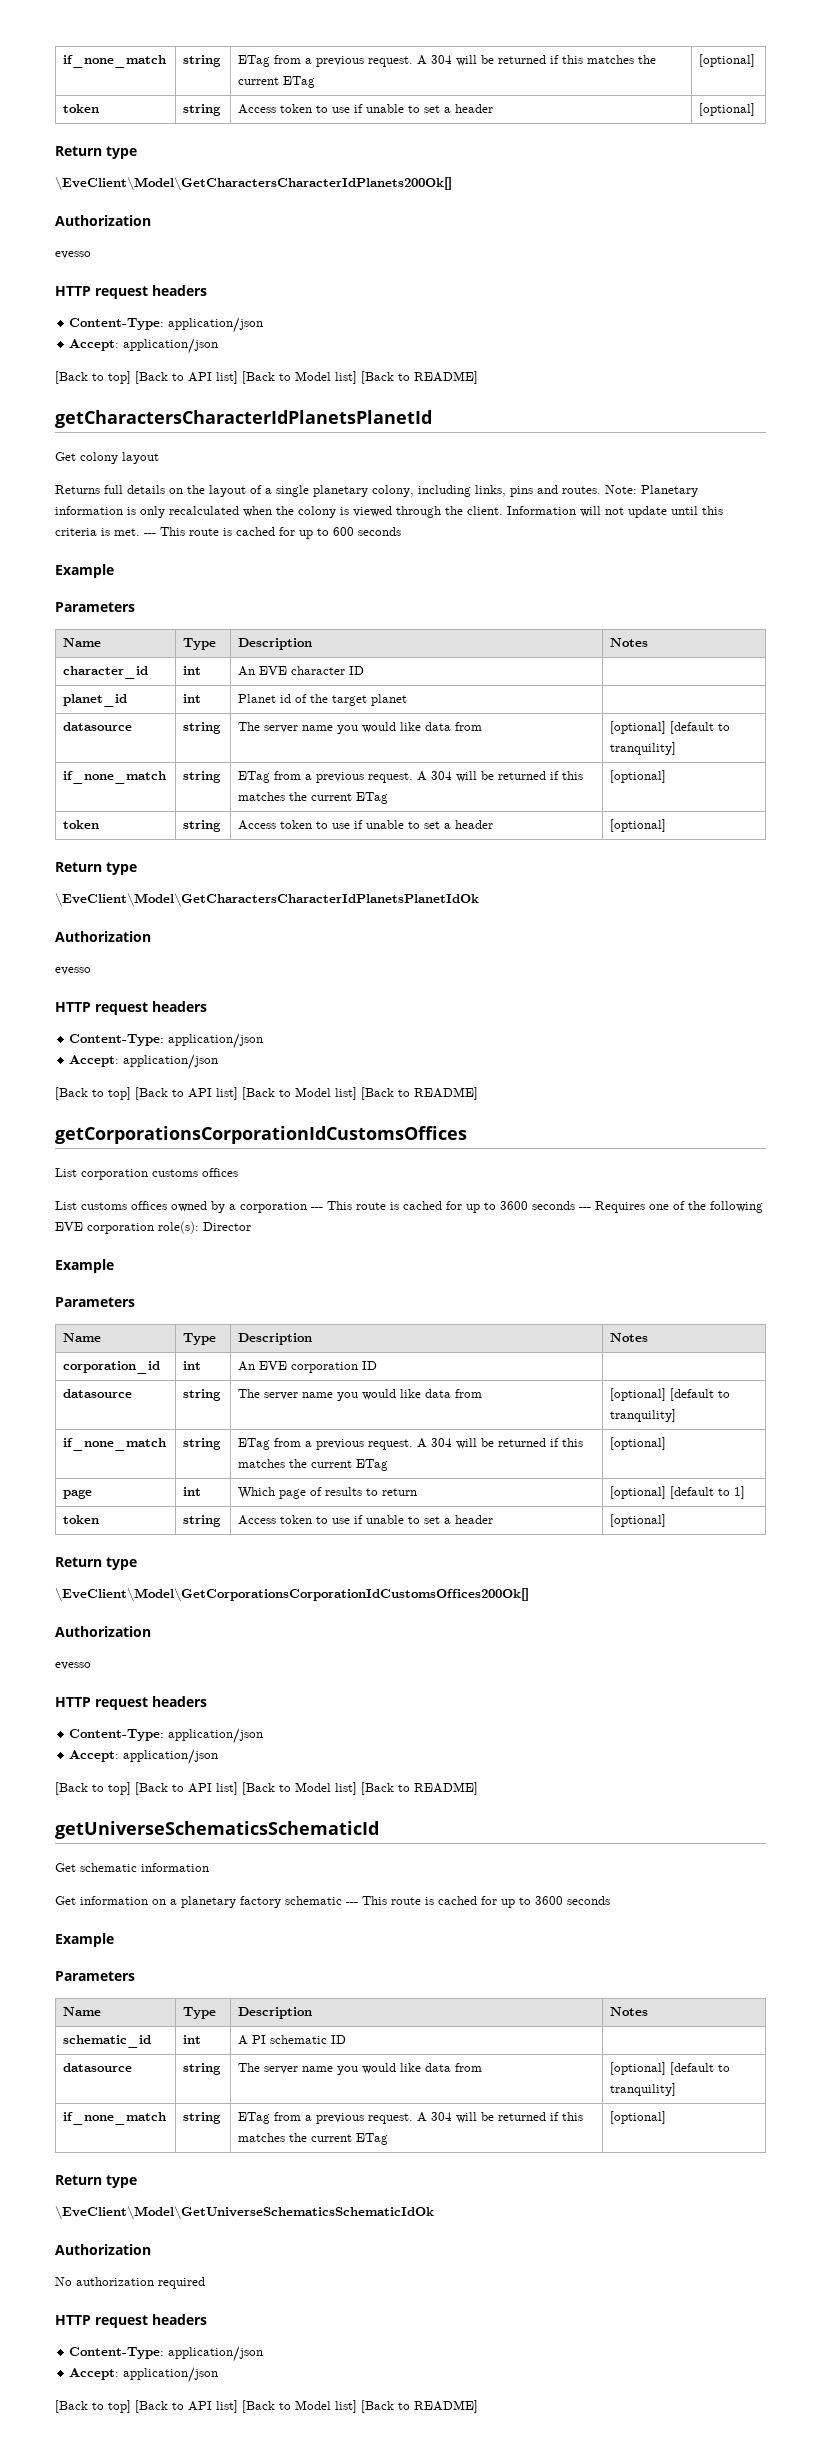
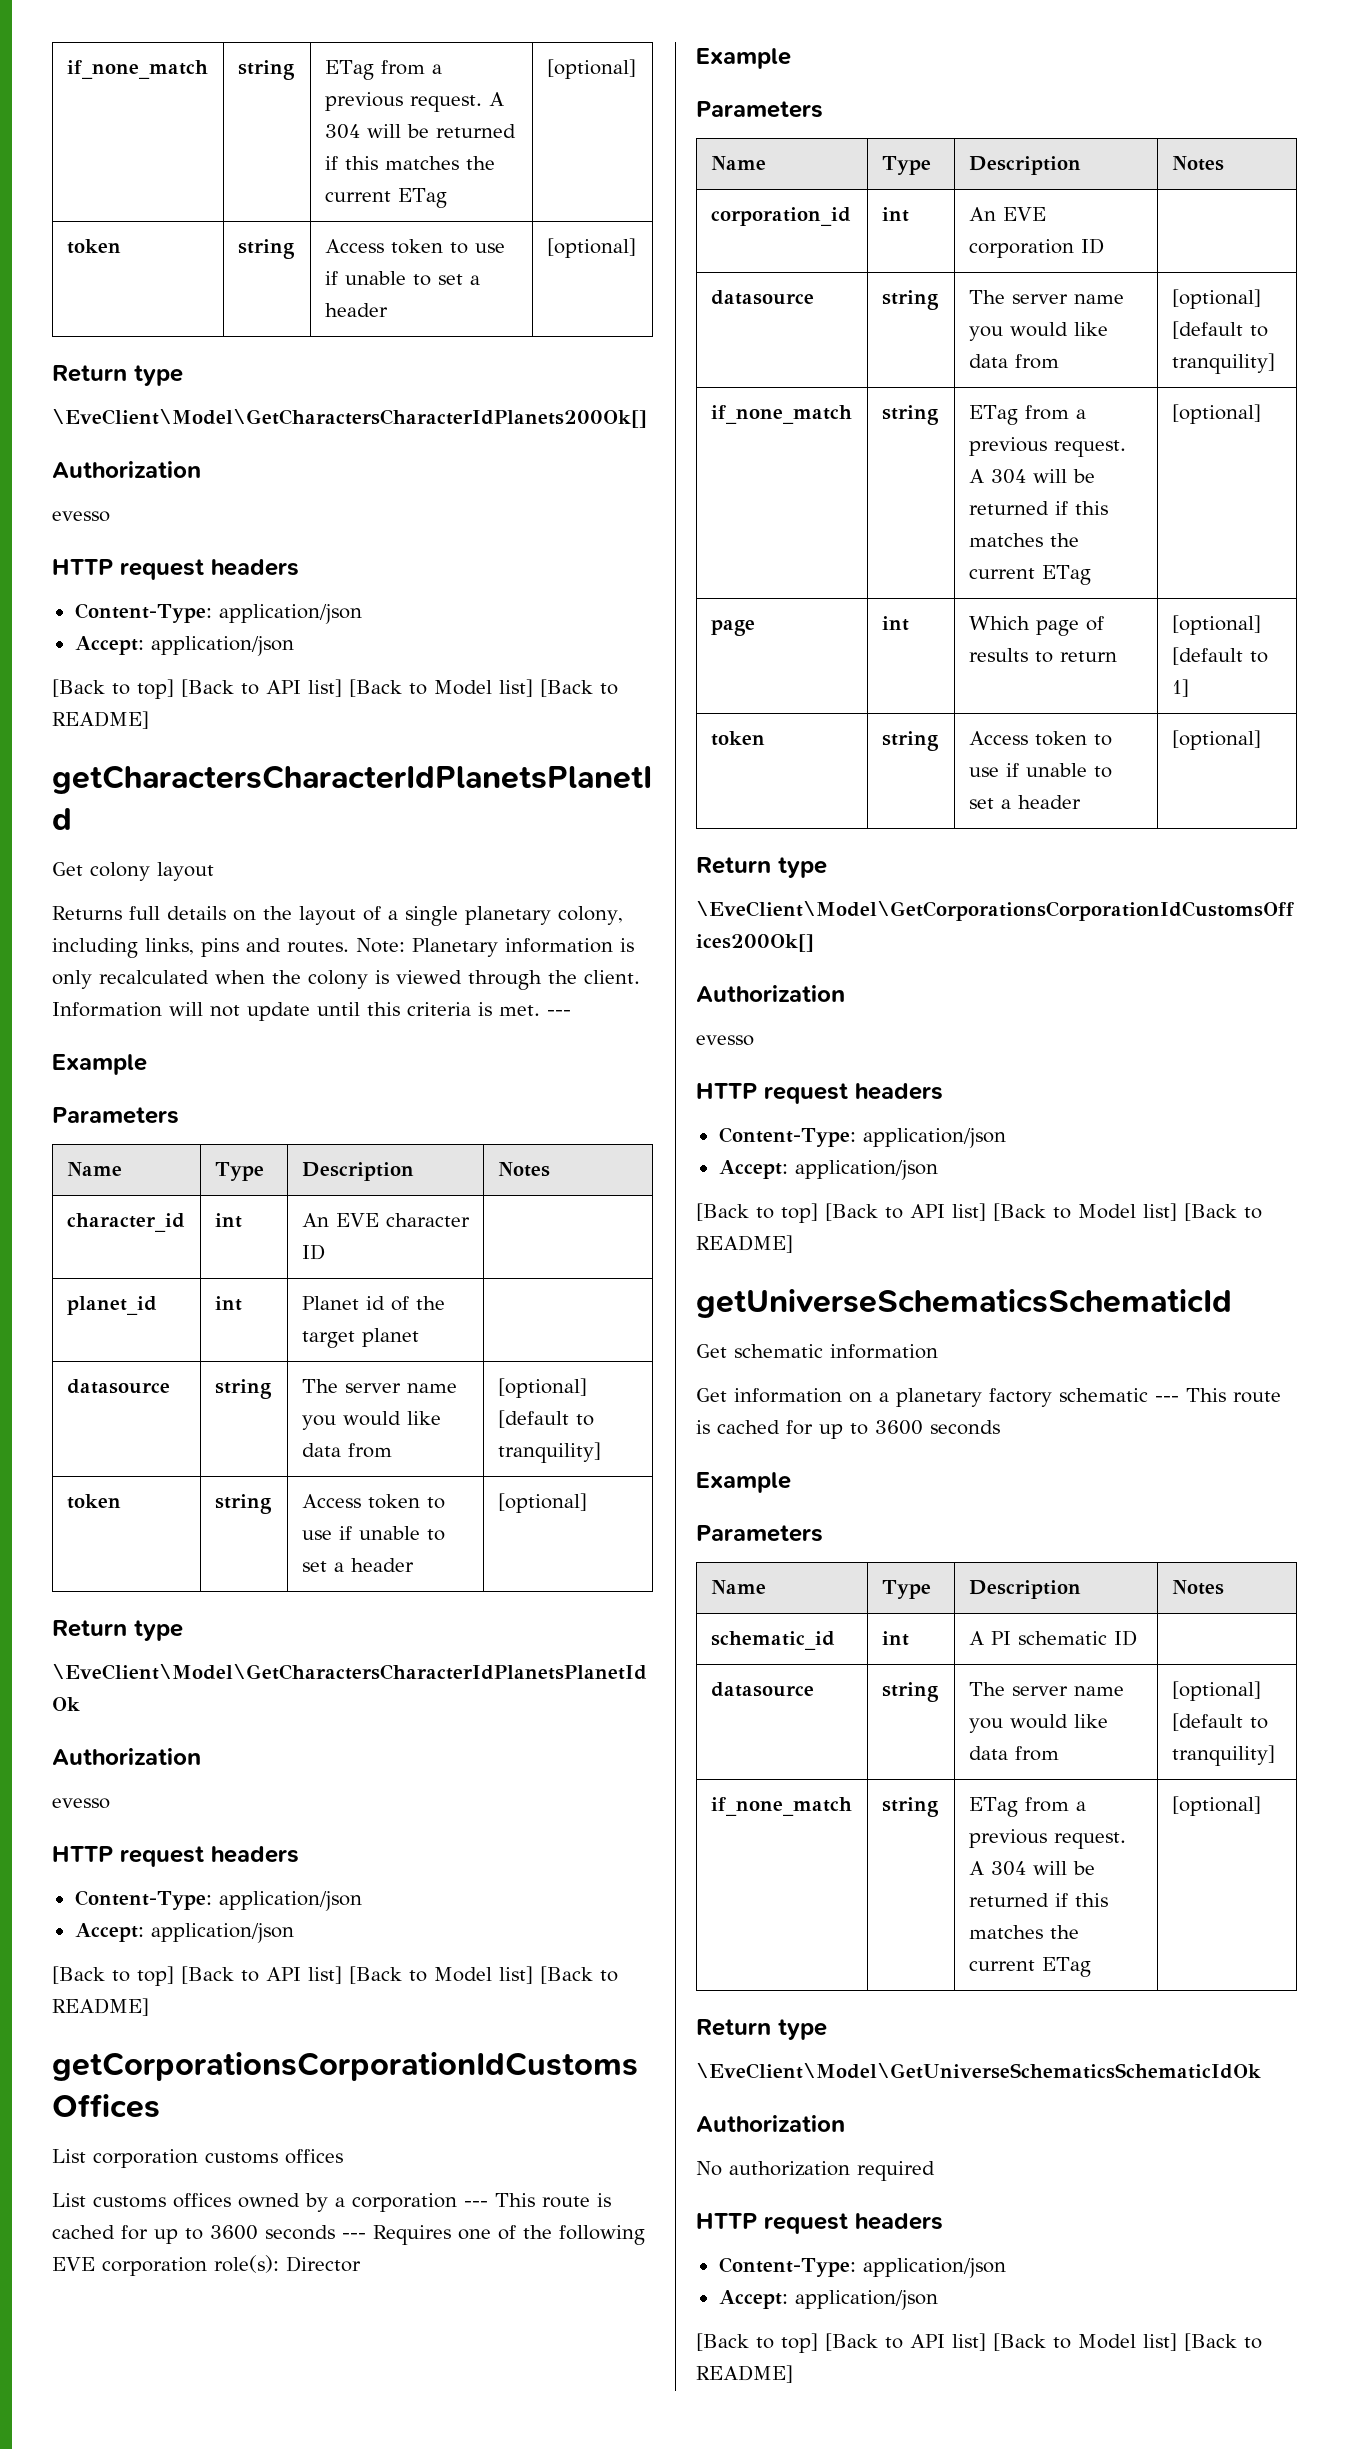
- Information will not update until this criteria is met. --- This route is cached for up to 600 seconds
+ Information will not update until this criteria is met. ---
  planet_id | int | Planet id of the target planet |
  datasource | string | The server name you would like data from | [optional] [default to tranquility]
- if_none_match | string | ETag from a previous request. A 304 will be returned if this matches the current ETag | [optional]

